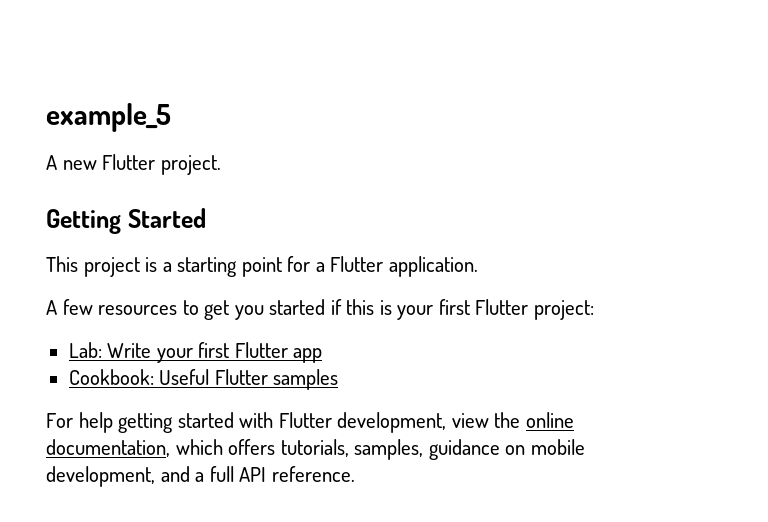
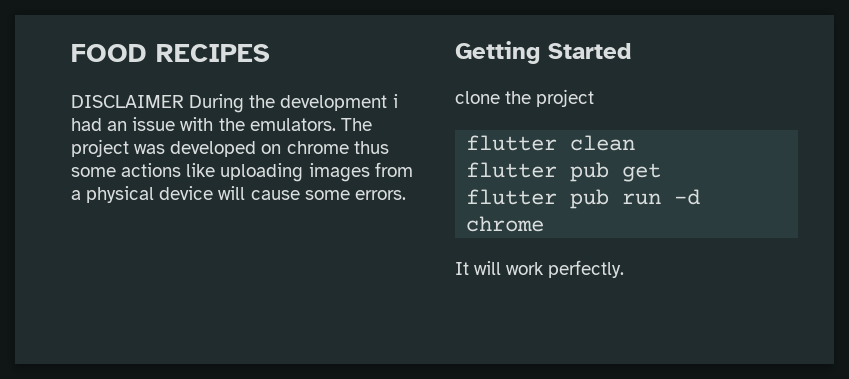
- example_5
- A new Flutter project.
+ FOOD RECIPES
+ DISCLAIMER During the development i had an issue with the emulators. The project was developed on chrome thus some actions like uploading images from a physical device will cause some errors.
- This project is a starting point for a Flutter application.
- A few resources to get you started if this is your first Flutter project:
- Lab: Write your first Flutter app
- Cookbook: Useful Flutter samples
- For help getting started with Flutter development, view the online documentation, which offers tutorials, samples, guidance on mobile development, and a full API reference.
+ clone the project
+ flutter clean
+ flutter pub get
+ flutter pub run -d chrome
+ It will work perfectly.

